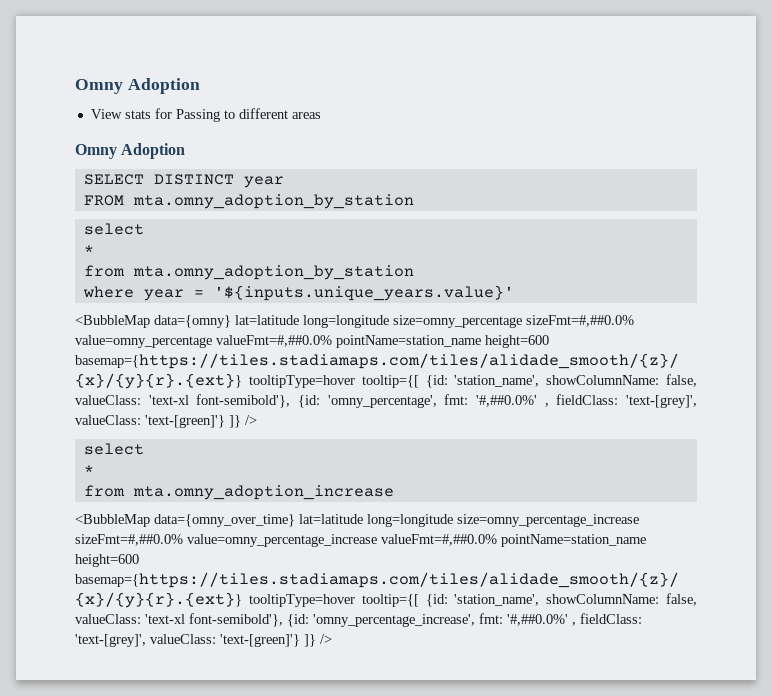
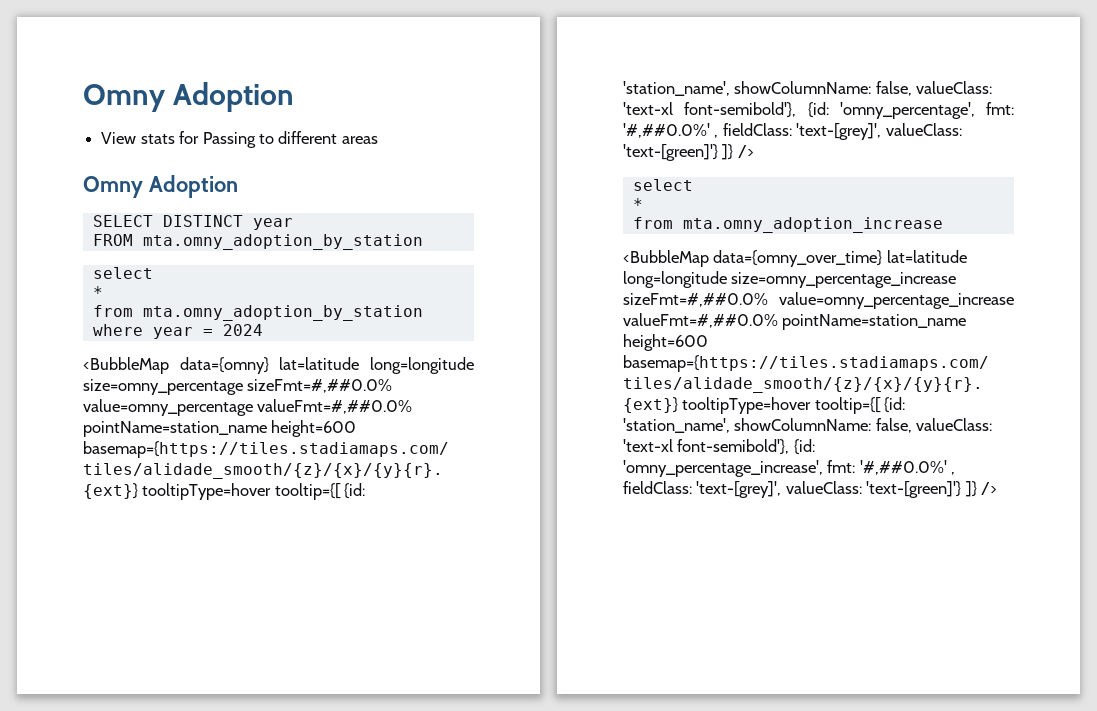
- where year = '${inputs.unique_years.value}'
+ where year = 2024

